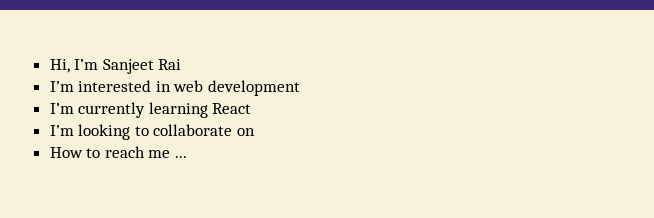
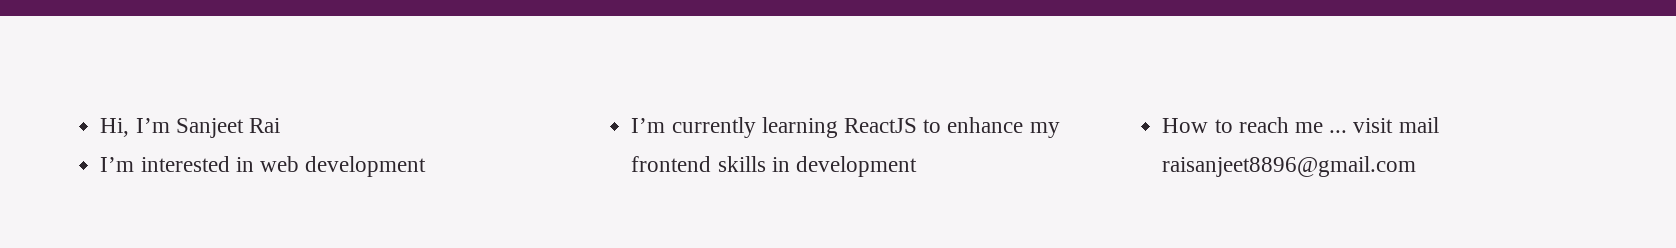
- I’m currently learning React
- I’m looking to collaborate on
+ I’m currently learning ReactJS to enhance my frontend skills in development
- How to reach me ...
+ How to reach me ... visit mail raisanjeet8896@gmail.com

